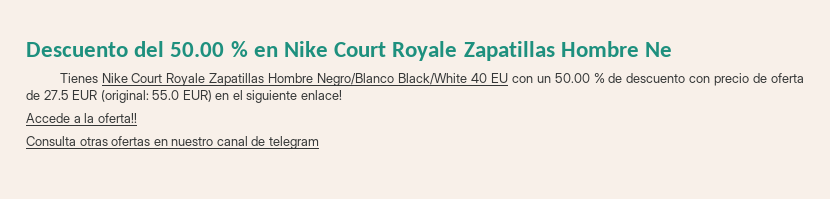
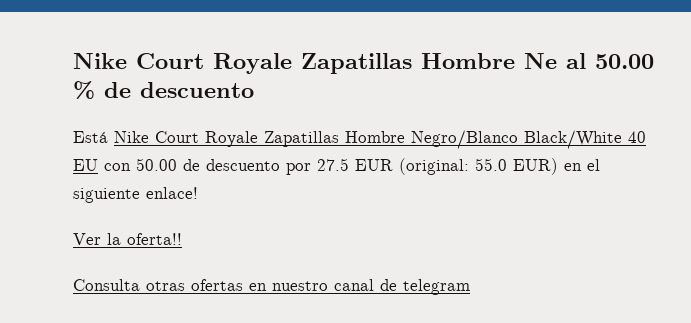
- Descuento del 50.00 % en Nike Court Royale Zapatillas Hombre Ne
- Tienes Nike Court Royale Zapatillas Hombre Negro/Blanco Black/White 40 EU con un 50.00 % de descuento con precio de oferta de 27.5 EUR (original: 55.0 EUR) en el siguiente enlace!
+ Nike Court Royale Zapatillas Hombre Ne al 50.00 % de descuento
+ Está Nike Court Royale Zapatillas Hombre Negro/Blanco Black/White 40 EU con 50.00 de descuento por 27.5 EUR (original: 55.0 EUR) en el siguiente enlace!
- Accede a la oferta!!
+ Ver la oferta!!

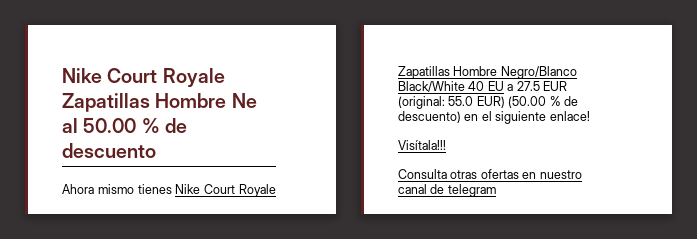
- Está Nike Court Royale Zapatillas Hombre Negro/Blanco Black/White 40 EU con 50.00 de descuento por 27.5 EUR (original: 55.0 EUR) en el siguiente enlace!
+ Ahora mismo tienes Nike Court Royale Zapatillas Hombre Negro/Blanco Black/White 40 EU a 27.5 EUR (original: 55.0 EUR) (50.00 % de descuento) en el siguiente enlace!
- Ver la oferta!!
+ Visítala!!!

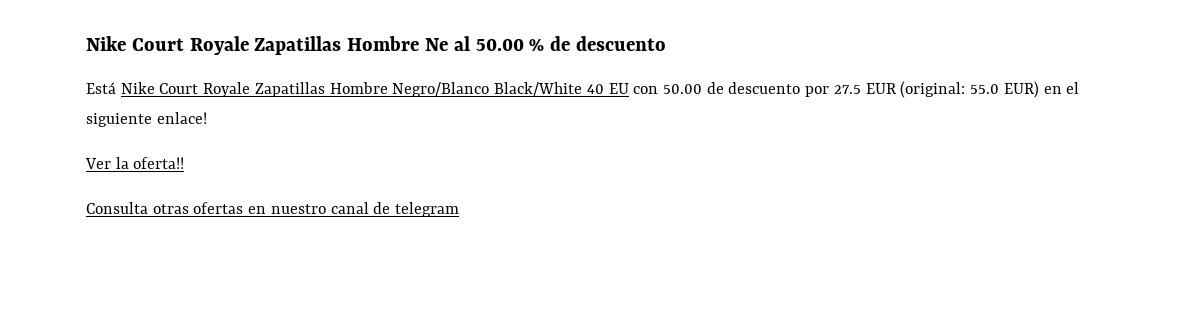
- Ahora mismo tienes Nike Court Royale Zapatillas Hombre Negro/Blanco Black/White 40 EU a 27.5 EUR (original: 55.0 EUR) (50.00 % de descuento) en el siguiente enlace!
+ Está Nike Court Royale Zapatillas Hombre Negro/Blanco Black/White 40 EU con 50.00 de descuento por 27.5 EUR (original: 55.0 EUR) en el siguiente enlace!
- Visítala!!!
+ Ver la oferta!!

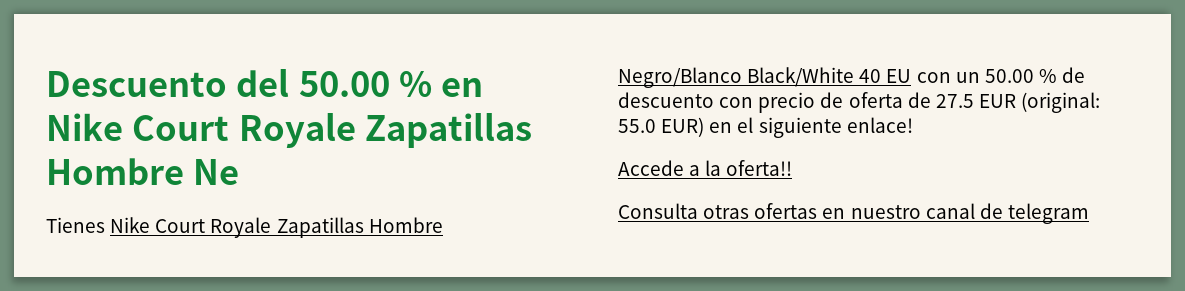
- Nike Court Royale Zapatillas Hombre Ne al 50.00 % de descuento
- Está Nike Court Royale Zapatillas Hombre Negro/Blanco Black/White 40 EU con 50.00 de descuento por 27.5 EUR (original: 55.0 EUR) en el siguiente enlace!
+ Descuento del 50.00 % en Nike Court Royale Zapatillas Hombre Ne
+ Tienes Nike Court Royale Zapatillas Hombre Negro/Blanco Black/White 40 EU con un 50.00 % de descuento con precio de oferta de 27.5 EUR (original: 55.0 EUR) en el siguiente enlace!
- Ver la oferta!!
+ Accede a la oferta!!

